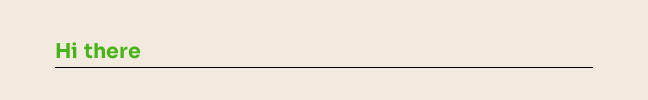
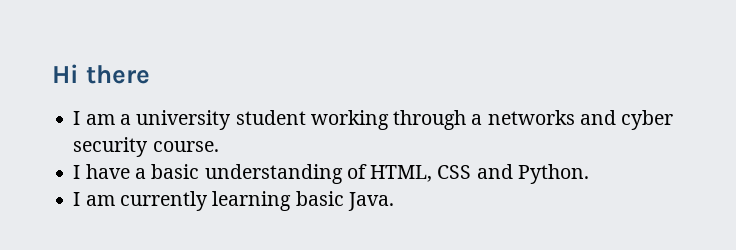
+ I am a university student working through a networks and cyber security course.
+ I have a basic understanding of HTML, CSS and Python.
+ I am currently learning basic Java.

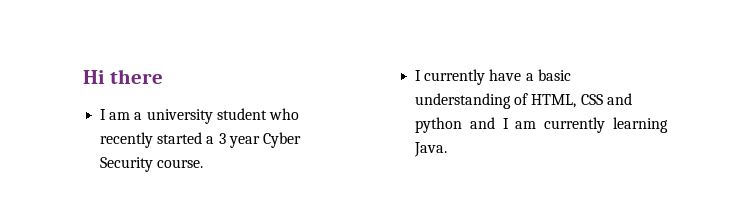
- I am a university student working through a networks and cyber security course.
+ I am a university student who recently started a 3 year Cyber Security course.
- I have a basic understanding of HTML, CSS and Python.
- I am currently learning basic Java.
+ I currently have a basic understanding of HTML, CSS and python and I am currently learning Java.

